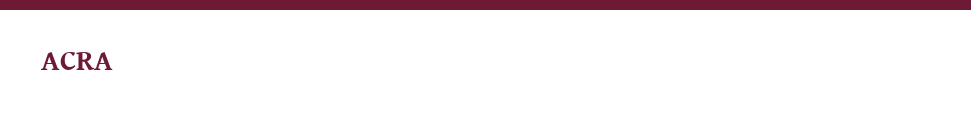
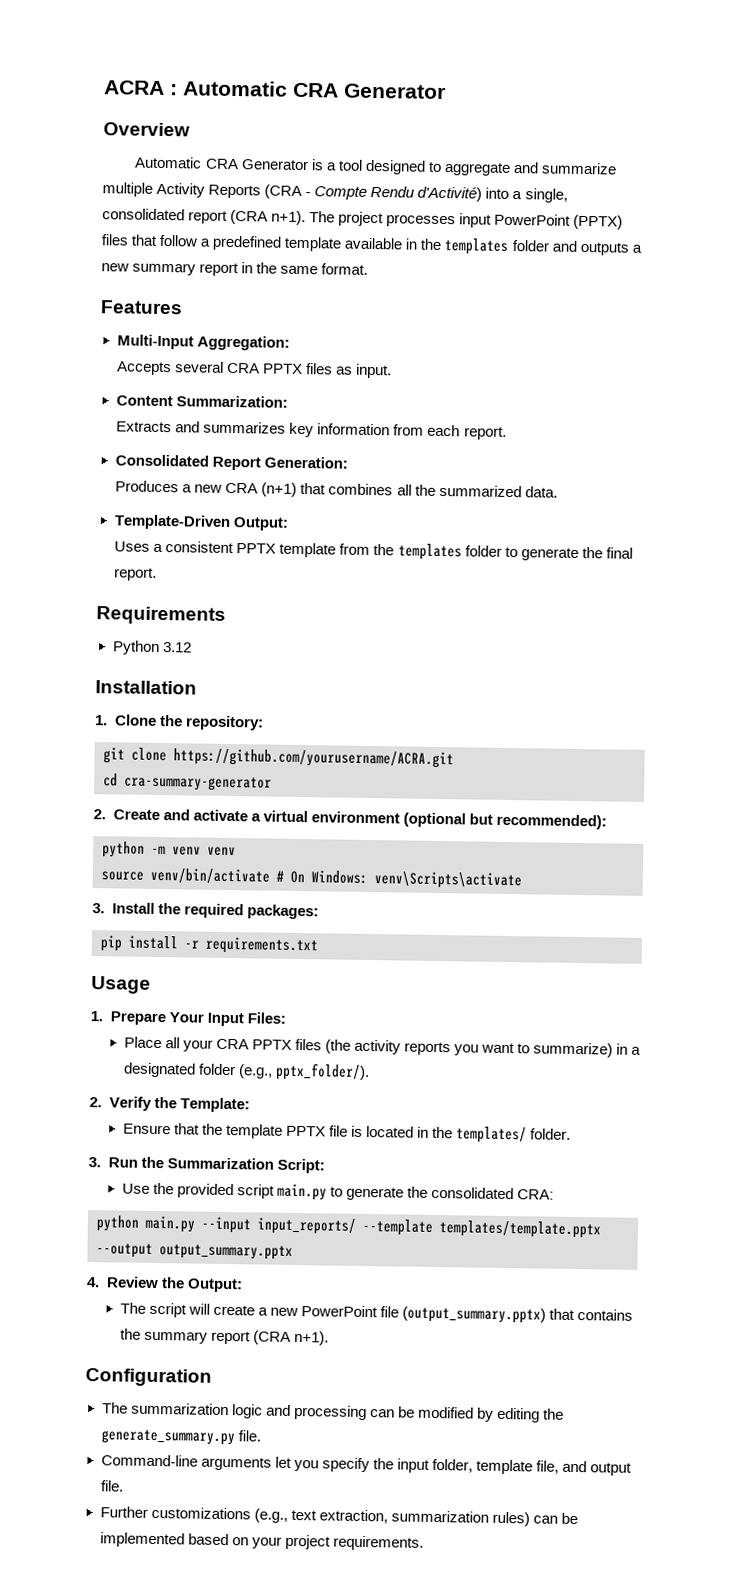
- ACRA
+ ACRA : Automatic CRA Generator
+ Overview
+ Automatic CRA Generator is a tool designed to aggregate and summarize multiple Activity Reports (CRA - Compte Rendu d'Activité) into a single, consolidated report (CRA n+1). The project processes input PowerPoint (PPTX) files that follow a predefined template available in the templates folder and outputs a new summary report in the same format.
+ Features
+ Multi-Input Aggregation:
+ Accepts several CRA PPTX files as input.
+ Content Summarization:
+ Extracts and summarizes key information from each report.
+ Consolidated Report Generation:
+ Produces a new CRA (n+1) that combines all the summarized data.
+ Template-Driven Output:
+ Uses a consistent PPTX template from the templates folder to generate the final report.
+ Requirements
+ Python 3.12
+ Installation
+ 1. Clone the repository:
+ git clone https://github.com/yourusername/ACRA.git
+ cd cra-summary-generator
+ 2. Create and activate a virtual environment (optional but recommended):
+ python -m venv venv
+ source venv/bin/activate # On Windows: venv\Scripts\activate
+ 3. Install the required packages:
+ pip install -r requirements.txt
+ Usage
+ 1. Prepare Your Input Files:
+ Place all your CRA PPTX files (the activity reports you want to summarize) in a designated folder (e.g., pptx_folder/).
+ 2. Verify the Template:
+ Ensure that the template PPTX file is located in the templates/ folder.
+ 3. Run the Summarization Script:
+ Use the provided script main.py to generate the consolidated CRA:
+ python main.py --input input_reports/ --template templates/template.pptx --output output_summary.pptx
+ 4. Review the Output:
+ The script will create a new PowerPoint file (output_summary.pptx) that contains the summary report (CRA n+1).
+ Configuration
+ The summarization logic and processing can be modified by editing the generate_summary.py file.
+ Command-line arguments let you specify the input folder, template file, and output file.
+ Further customizations (e.g., text extraction, summarization rules) can be implemented based on your project requirements.

